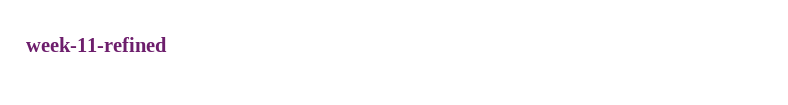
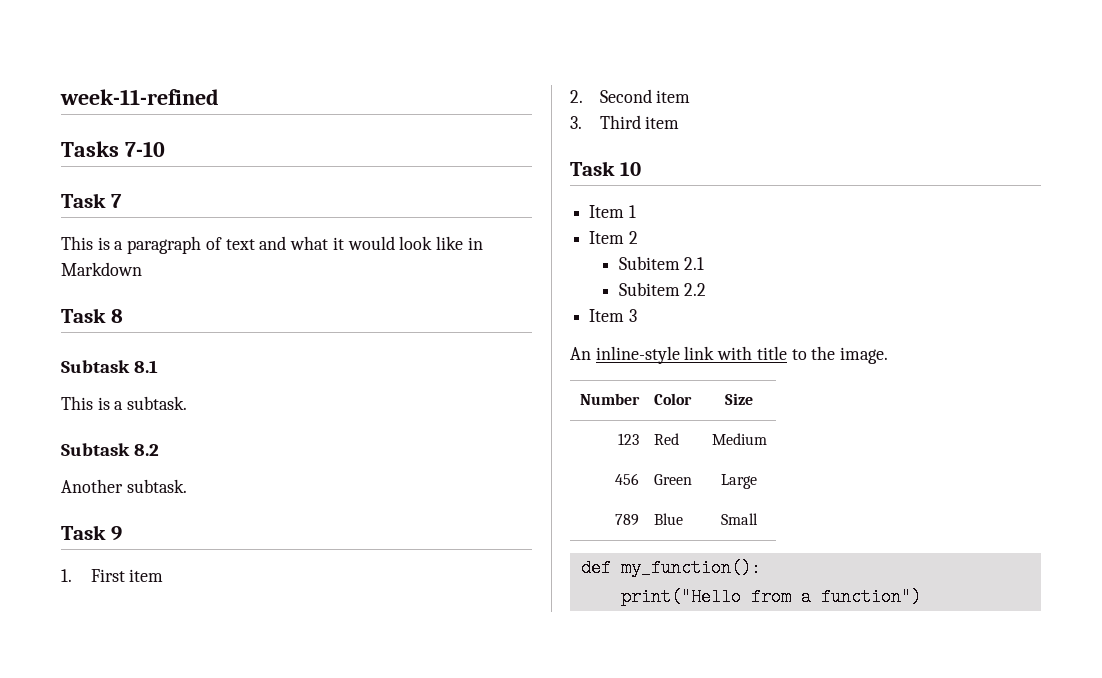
+ Tasks 7-10
+ Task 7
+ This is a paragraph of text and what it would look like in Markdown
+ Task 8
+ Subtask 8.1
+ This is a subtask.
+ Subtask 8.2
+ Another subtask.
+ Task 9
+ 1. First item
+ 2. Second item
+ 3. Third item
+ Task 10
+ Item 1
+ Item 2
+ Subitem 2.1
+ Subitem 2.2
+ Item 3
+ An inline-style link with title to the image.
+ Number | Color | Size
+ 123 | Red | Medium
+ 456 | Green | Large
+ 789 | Blue | Small
+ def my_function():
+ print("Hello from a function")

